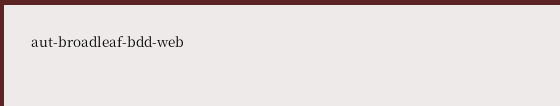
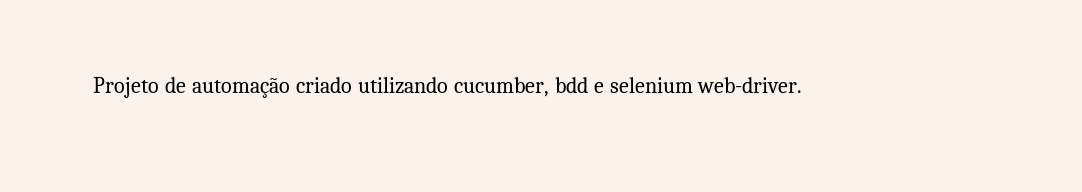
- aut-broadleaf-bdd-web
+ Projeto de automação criado utilizando cucumber, bdd e selenium web-driver.

